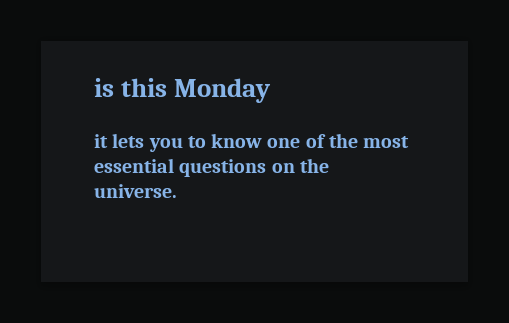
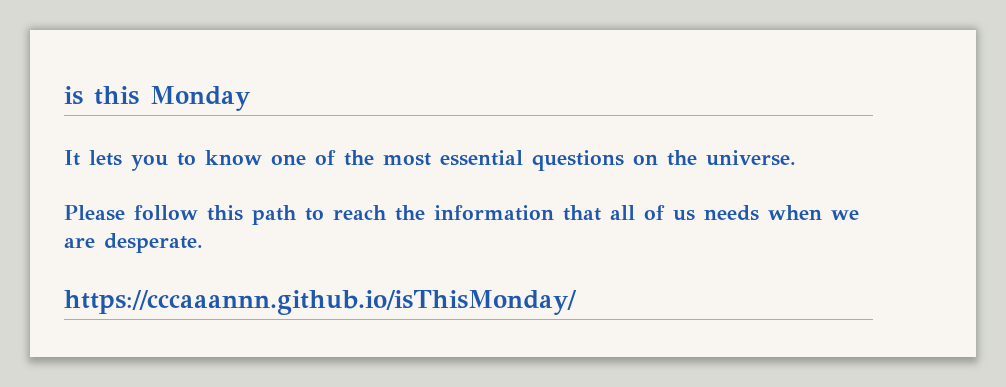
- it lets you to know one of the most essential questions on the universe.
+ It lets you to know one of the most essential questions on the universe.
+ Please follow this path to reach the information that all of us needs when we are desperate.
+ https://cccaaannn.github.io/isThisMonday/

